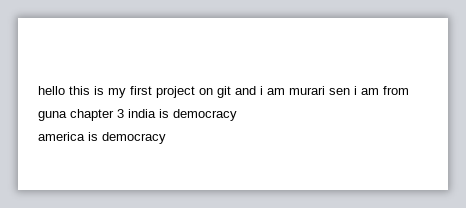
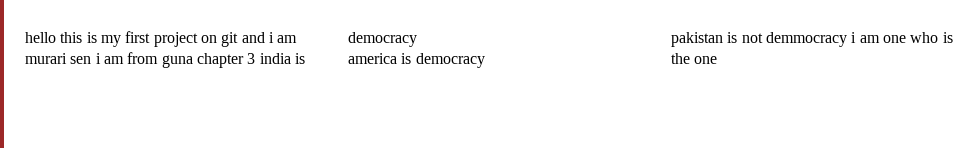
+ pakistan is not demmocracy i am one who is the one

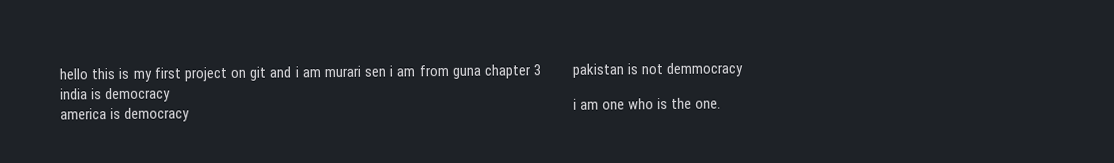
- pakistan is not demmocracy i am one who is the one
+ pakistan is not demmocracy
+ i am one who is the one.

